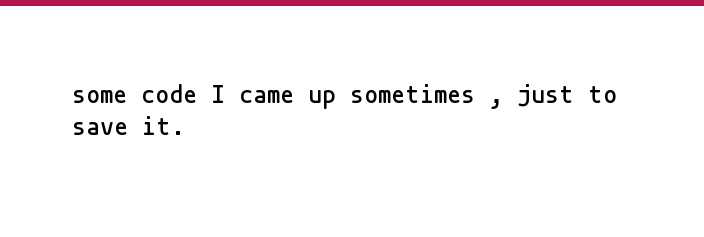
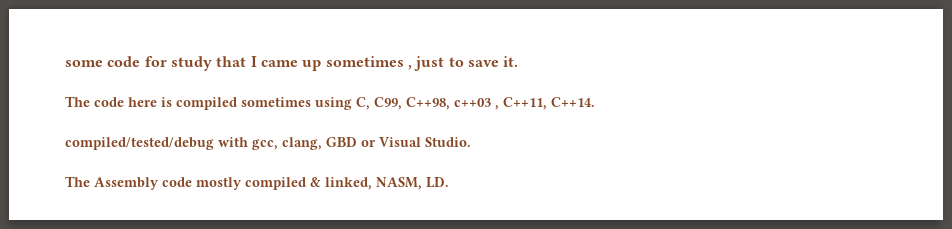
- some code I came up sometimes , just to save it.
+ some code for study that I came up sometimes , just to save it.
+ The code here is compiled sometimes using C, C99, C++98, c++03 , C++11, C++14.
+ compiled/tested/debug with gcc, clang, GBD or Visual Studio.
+ The Assembly code mostly compiled & linked, NASM, LD.

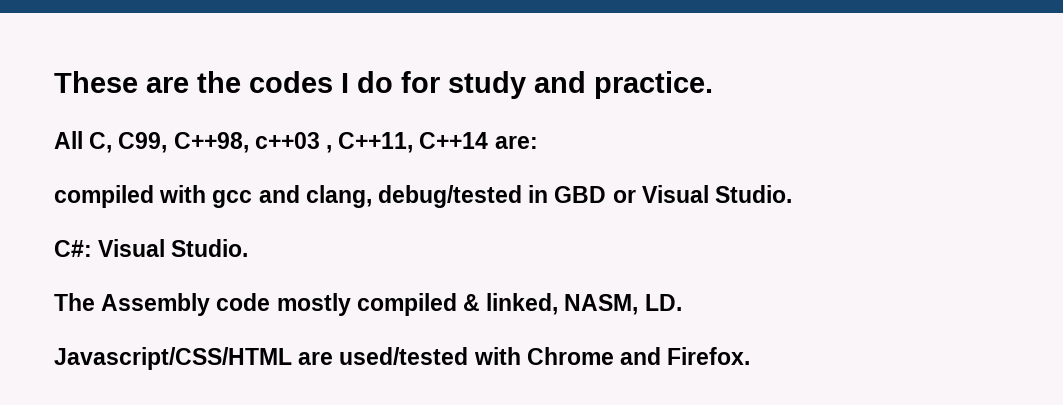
- some code for study that I came up sometimes , just to save it.
- The code here is compiled sometimes using C, C99, C++98, c++03 , C++11, C++14.
- compiled/tested/debug with gcc, clang, GBD or Visual Studio.
+ These are the codes I do for study and practice.
+ All C, C99, C++98, c++03 , C++11, C++14 are:
+ compiled with gcc and clang, debug/tested in GBD or Visual Studio.
+ C#: Visual Studio.
+ Javascript/CSS/HTML are used/tested with Chrome and Firefox.

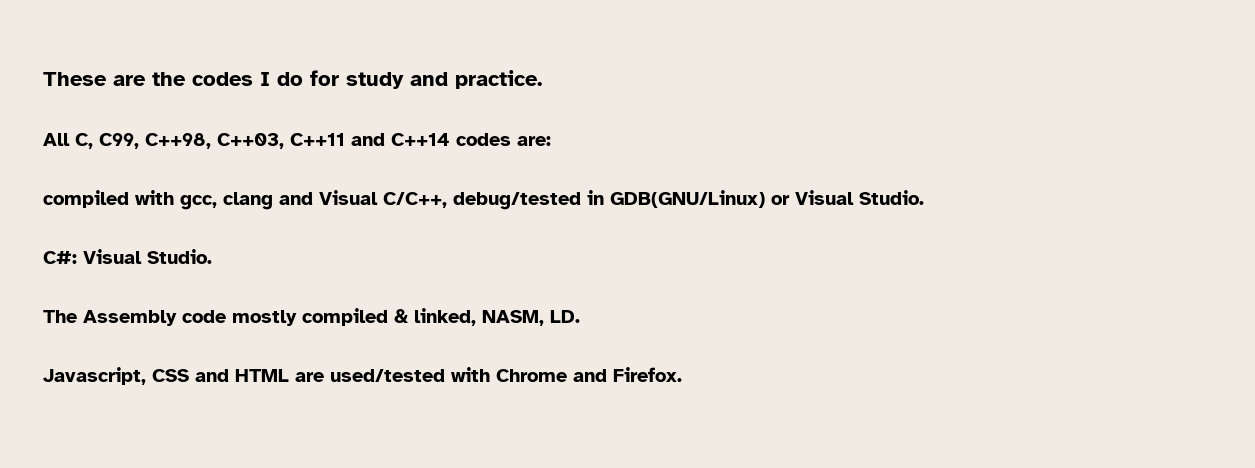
- All C, C99, C++98, c++03 , C++11, C++14 are:
- compiled with gcc and clang, debug/tested in GBD or Visual Studio.
+ All C, C99, C++98, C++03, C++11 and C++14 codes are:
+ compiled with gcc, clang and Visual C/C++, debug/tested in GDB(GNU/Linux) or Visual Studio.
- Javascript/CSS/HTML are used/tested with Chrome and Firefox.
+ Javascript, CSS and HTML are used/tested with Chrome and Firefox.

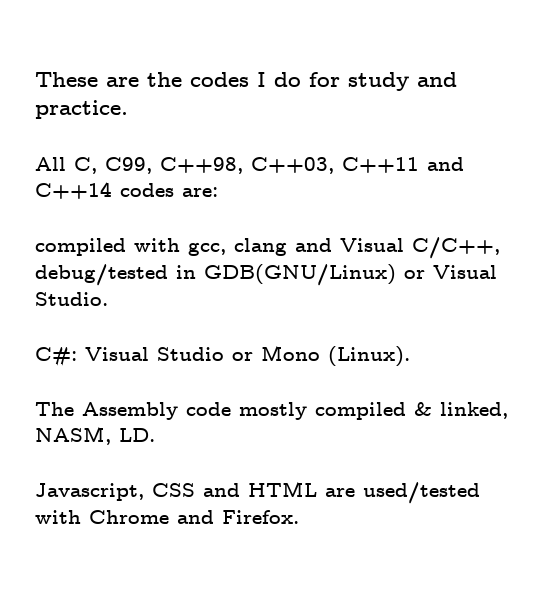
- C#: Visual Studio.
+ C#: Visual Studio or Mono (Linux).

